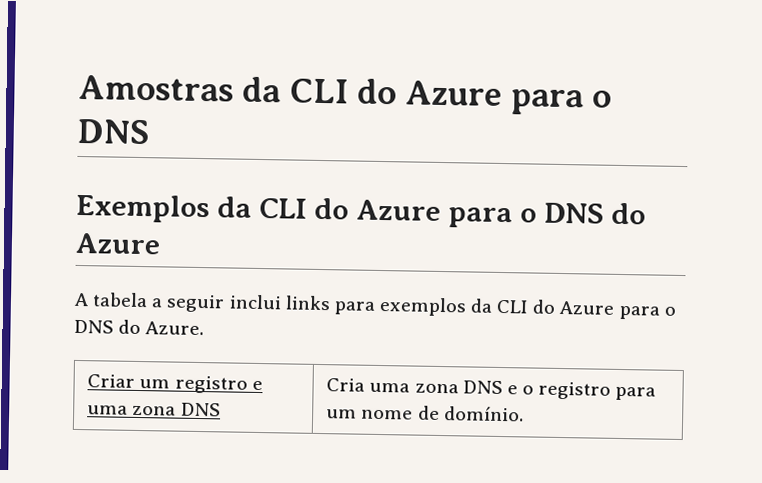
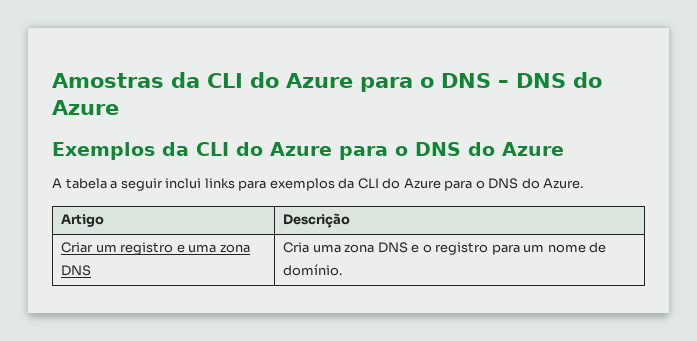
- Amostras da CLI do Azure para o DNS
+ Amostras da CLI do Azure para o DNS – DNS do Azure
+ Artigo | Descrição

